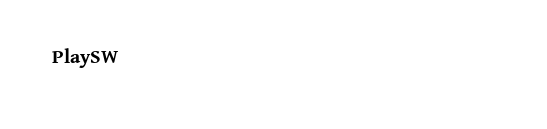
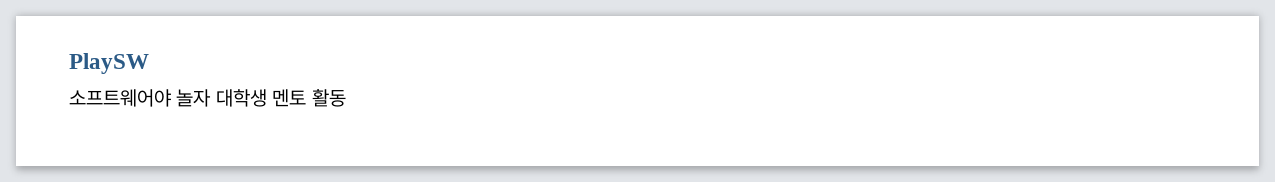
+ 소프트웨어야 놀자 대학생 멘토 활동

